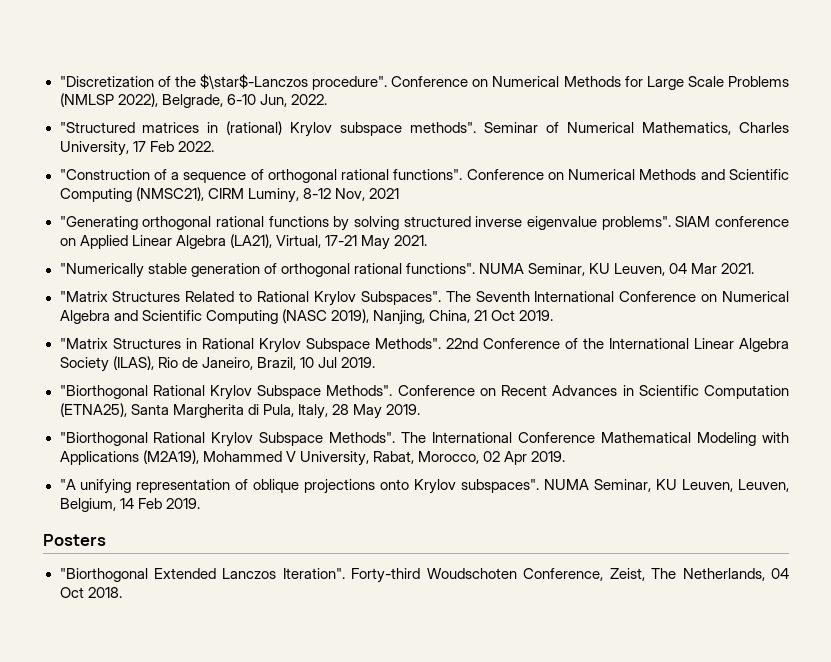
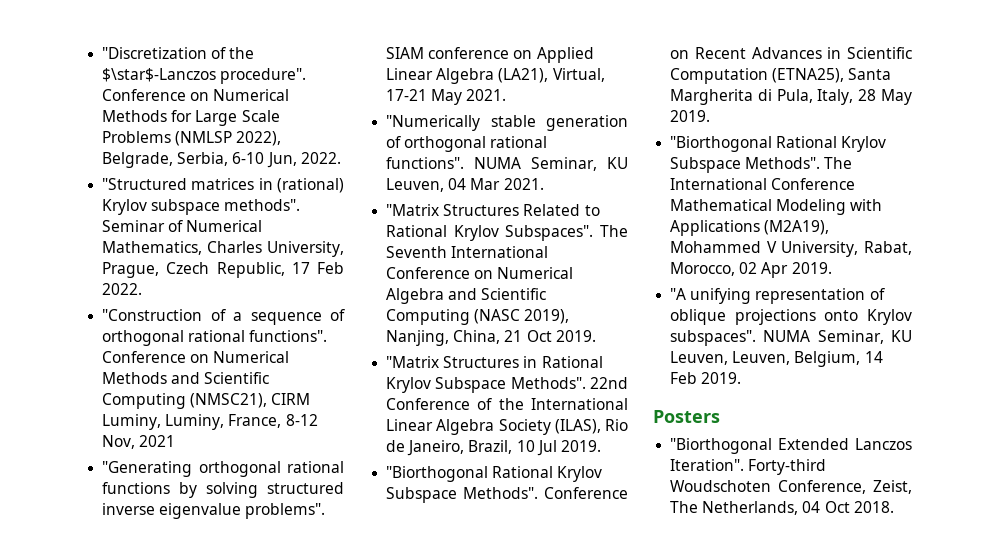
- Conference on Numerical Methods for Large Scale Problems (NMLSP 2022), Belgrade, 6-10 Jun, 2022.
+ Conference on Numerical Methods for Large Scale Problems (NMLSP 2022), Belgrade, Serbia, 6-10 Jun, 2022.
- Seminar of Numerical Mathematics, Charles University, 17 Feb 2022.
+ Seminar of Numerical Mathematics, Charles University, Prague, Czech Republic, 17 Feb 2022.
- Conference on Numerical Methods and Scientific Computing (NMSC21), CIRM Luminy, 8-12 Nov, 2021
+ Conference on Numerical Methods and Scientific Computing (NMSC21), CIRM Luminy, Luminy, France, 8-12 Nov, 2021

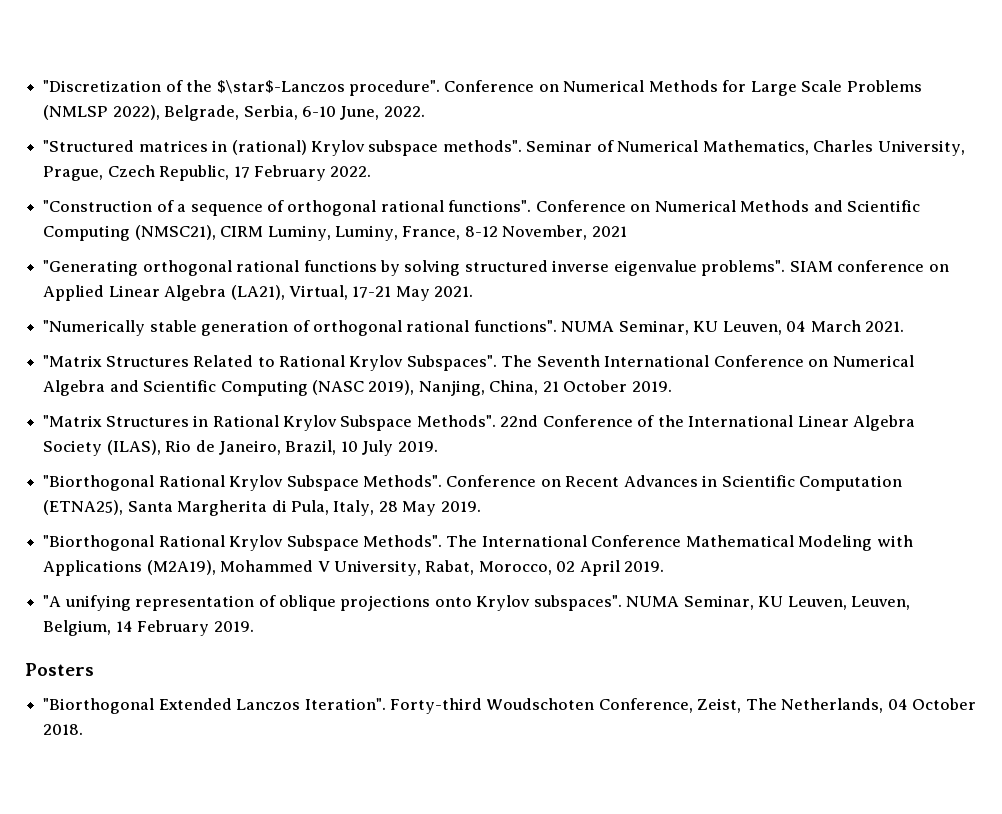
- Conference on Numerical Methods for Large Scale Problems (NMLSP 2022), Belgrade, Serbia, 6-10 Jun, 2022.
+ Conference on Numerical Methods for Large Scale Problems (NMLSP 2022), Belgrade, Serbia, 6-10 June, 2022.
- Seminar of Numerical Mathematics, Charles University, Prague, Czech Republic, 17 Feb 2022.
+ Seminar of Numerical Mathematics, Charles University, Prague, Czech Republic, 17 February 2022.
- Conference on Numerical Methods and Scientific Computing (NMSC21), CIRM Luminy, Luminy, France, 8-12 Nov, 2021
+ Conference on Numerical Methods and Scientific Computing (NMSC21), CIRM Luminy, Luminy, France, 8-12 November, 2021
- NUMA Seminar, KU Leuven, 04 Mar 2021.
+ NUMA Seminar, KU Leuven, 04 March 2021.
- The Seventh International Conference on Numerical Algebra and Scientific Computing (NASC 2019), Nanjing, China, 21 Oct 2019.
+ The Seventh International Conference on Numerical Algebra and Scientific Computing (NASC 2019), Nanjing, China, 21 October 2019.
- 22nd Conference of the International Linear Algebra Society (ILAS), Rio de Janeiro, Brazil, 10 Jul 2019.
+ 22nd Conference of the International Linear Algebra Society (ILAS), Rio de Janeiro, Brazil, 10 July 2019.
- The International Conference Mathematical Modeling with Applications (M2A19), Mohammed V University, Rabat, Morocco, 02 Apr 2019.
+ The International Conference Mathematical Modeling with Applications (M2A19), Mohammed V University, Rabat, Morocco, 02 April 2019.
- NUMA Seminar, KU Leuven, Leuven, Belgium, 14 Feb 2019.
+ NUMA Seminar, KU Leuven, Leuven, Belgium, 14 February 2019.
- Forty-third Woudschoten Conference, Zeist, The Netherlands, 04 Oct 2018.
+ Forty-third Woudschoten Conference, Zeist, The Netherlands, 04 October 2018.

